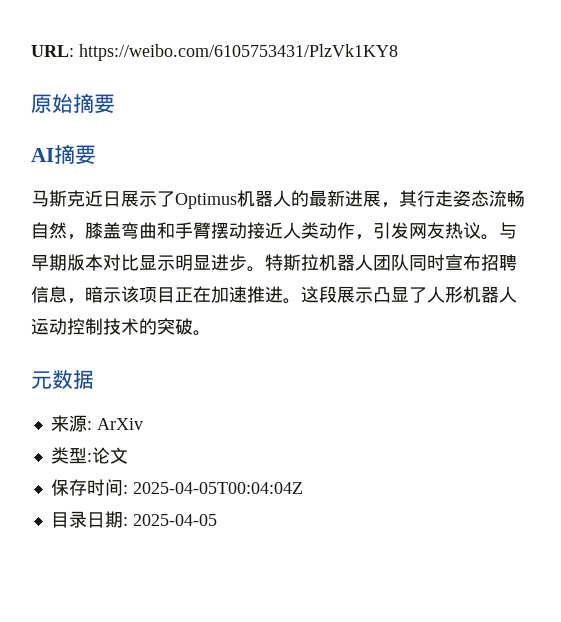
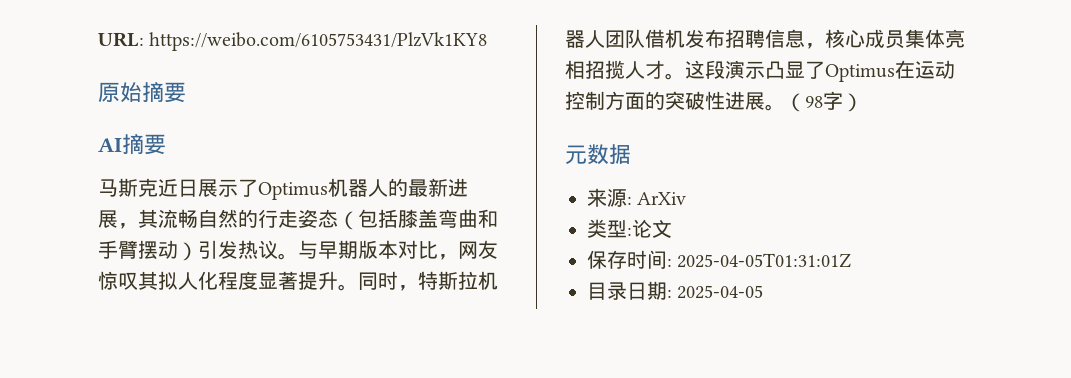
- 马斯克近日展示了Optimus机器人的最新进展，其行走姿态流畅自然，膝盖弯曲和手臂摆动接近人类动作，引发网友热议。
+ 马斯克近日展示了Optimus机器人的最新进展，其流畅自然的行走姿态（包括膝盖弯曲和手臂摆动）引发热议。
- 与早期版本对比显示明显进步。特斯拉机器人团队同时宣布招聘信息，暗示该项目正在加速推进。这段展示凸显了人形机器人运动控制技术的突破。
+ 与早期版本对比，网友惊叹其拟人化程度显著提升。同时，特斯拉机器人团队借机发布招聘信息，核心成员集体亮相招揽人才。这段演示凸显了Optimus在运动控制方面的突破性进展。（98字）
- 保存时间: 2025-04-05T00:04:04Z
+ 保存时间: 2025-04-05T01:31:01Z

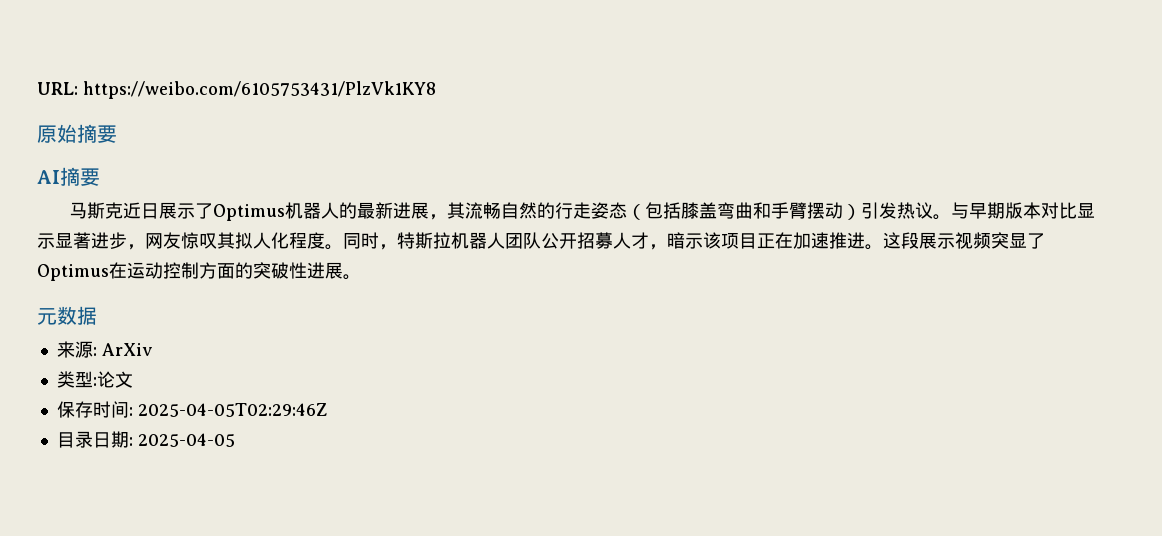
- 与早期版本对比，网友惊叹其拟人化程度显著提升。
+ 与早期版本对比显示显著进步，网友惊叹其拟人化程度。
- 同时，特斯拉机器人团队借机发布招聘信息，核心成员集体亮相招揽人才。这段演示凸显了Optimus在运动控制方面的突破性进展。（98字）
+ 同时，特斯拉机器人团队公开招募人才，暗示该项目正在加速推进。这段展示视频突显了Optimus在运动控制方面的突破性进展。
- 保存时间: 2025-04-05T01:31:01Z
+ 保存时间: 2025-04-05T02:29:46Z

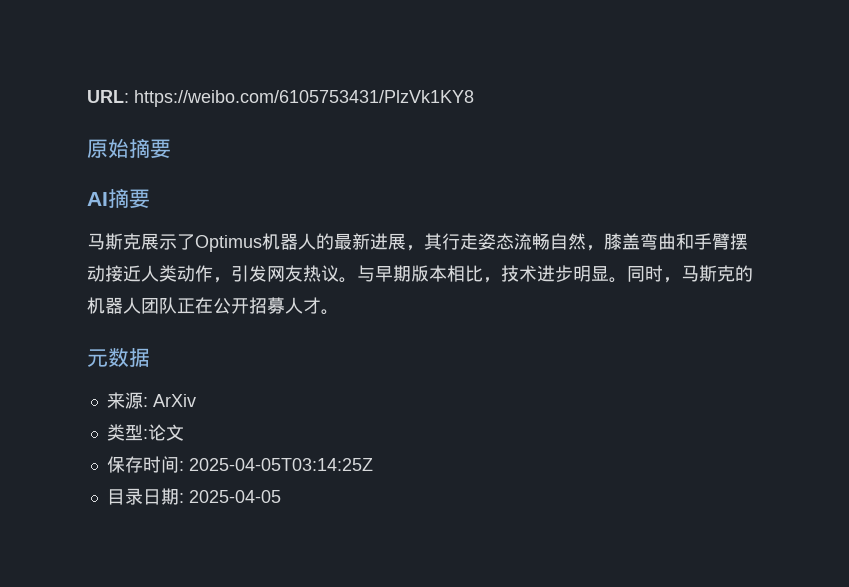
- 马斯克近日展示了Optimus机器人的最新进展，其流畅自然的行走姿态（包括膝盖弯曲和手臂摆动）引发热议。与早期版本对比显示显著进步，网友惊叹其拟人化程度。同时，特斯拉机器人团队公开招募人才，暗示该项目正在加速推进。这段展示视频突显了Optimus在运动控制方面的突破性进展。
+ 马斯克展示了Optimus机器人的最新进展，其行走姿态流畅自然，膝盖弯曲和手臂摆动接近人类动作，引发网友热议。与早期版本相比，技术进步明显。同时，马斯克的机器人团队正在公开招募人才。
- 保存时间: 2025-04-05T02:29:46Z
+ 保存时间: 2025-04-05T03:14:25Z

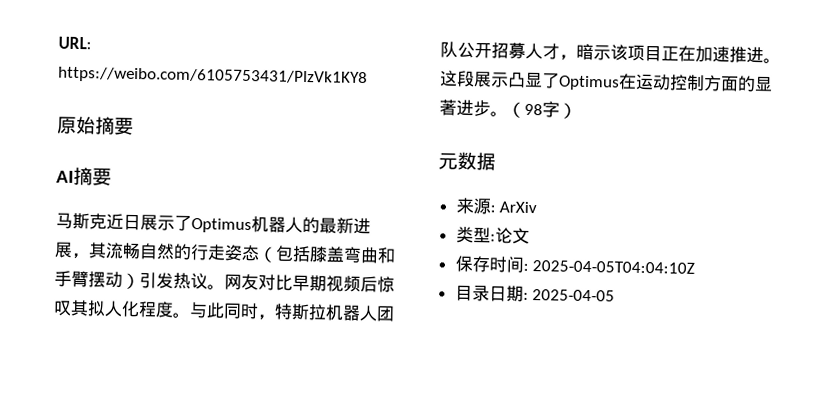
- 马斯克展示了Optimus机器人的最新进展，其行走姿态流畅自然，膝盖弯曲和手臂摆动接近人类动作，引发网友热议。与早期版本相比，技术进步明显。同时，马斯克的机器人团队正在公开招募人才。
+ 马斯克近日展示了Optimus机器人的最新进展，其流畅自然的行走姿态（包括膝盖弯曲和手臂摆动）引发热议。网友对比早期视频后惊叹其拟人化程度。与此同时，特斯拉机器人团队公开招募人才，暗示该项目正在加速推进。这段展示凸显了Optimus在运动控制方面的显著进步。（98字）
- 保存时间: 2025-04-05T03:14:25Z
+ 保存时间: 2025-04-05T04:04:10Z

